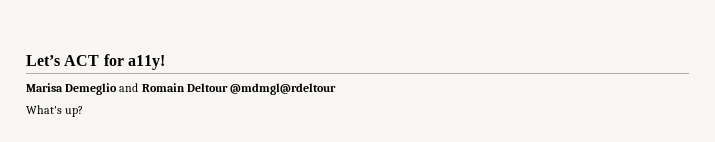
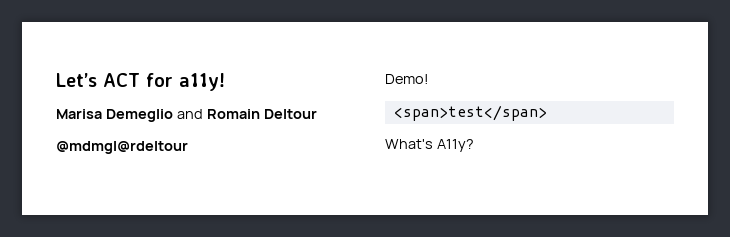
- Marisa Demeglio and Romain Deltour @mdmgl@rdeltour
+ Marisa Demeglio and Romain Deltour
+ @mdmgl@rdeltour
+ Demo!
+ <span>test</span>
- What's up?
+ What's A11y?

